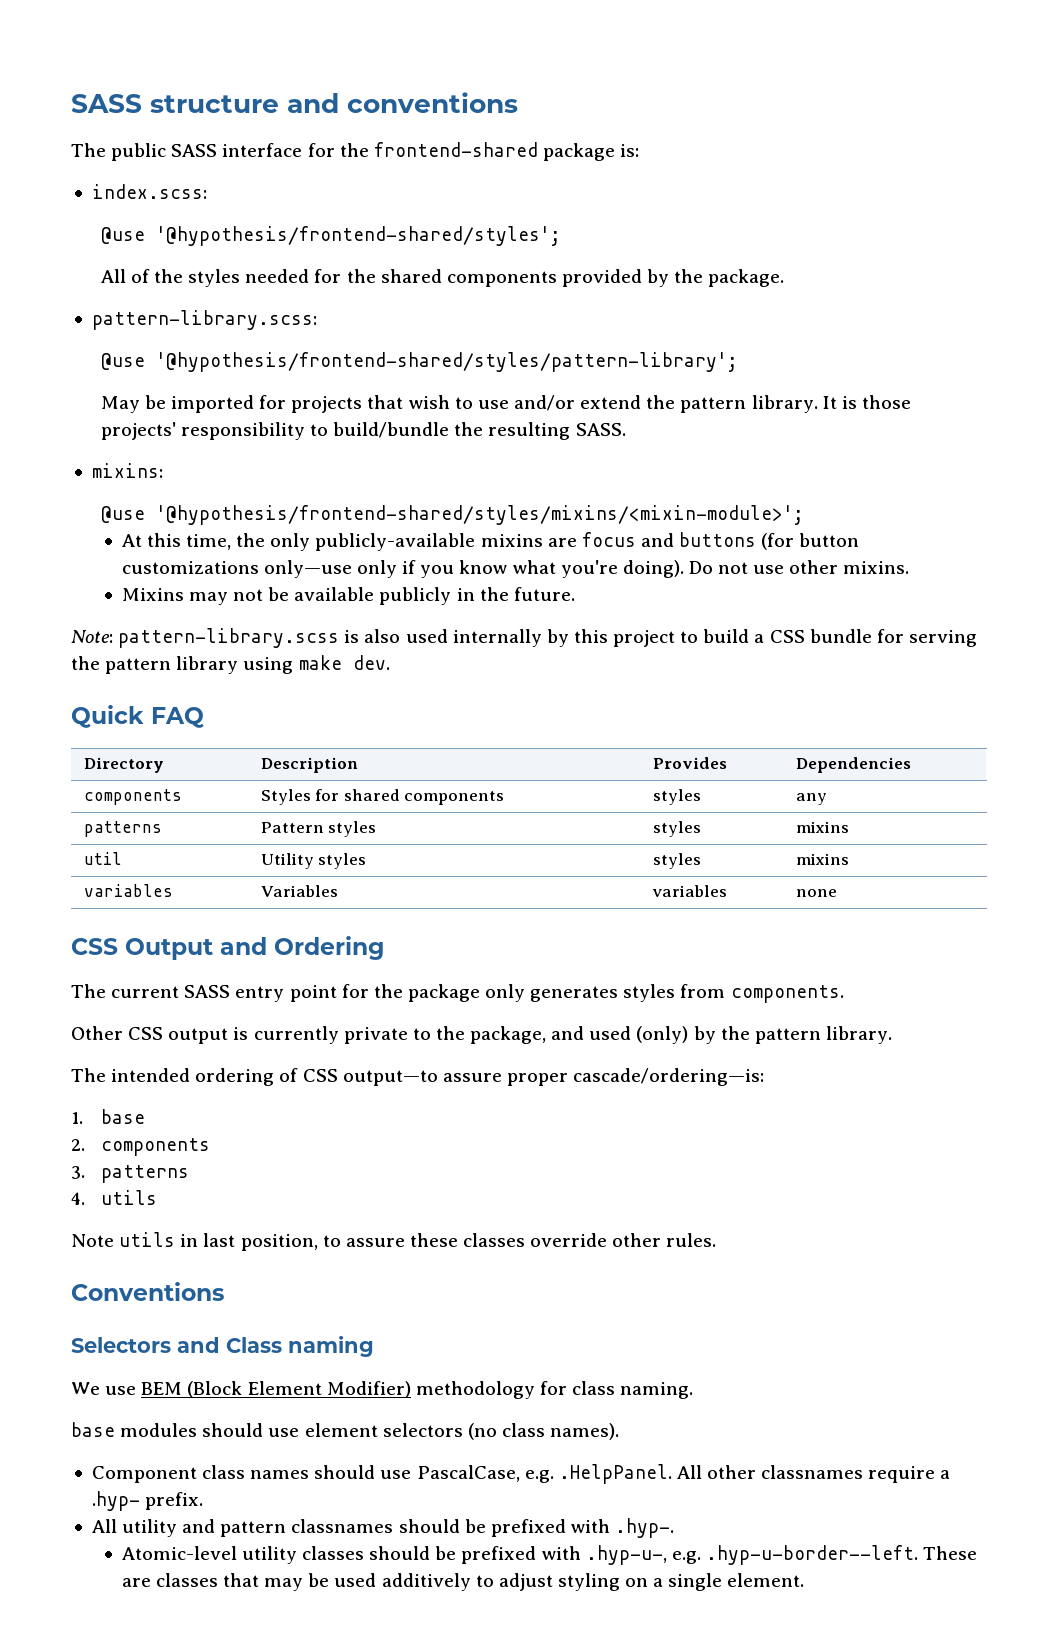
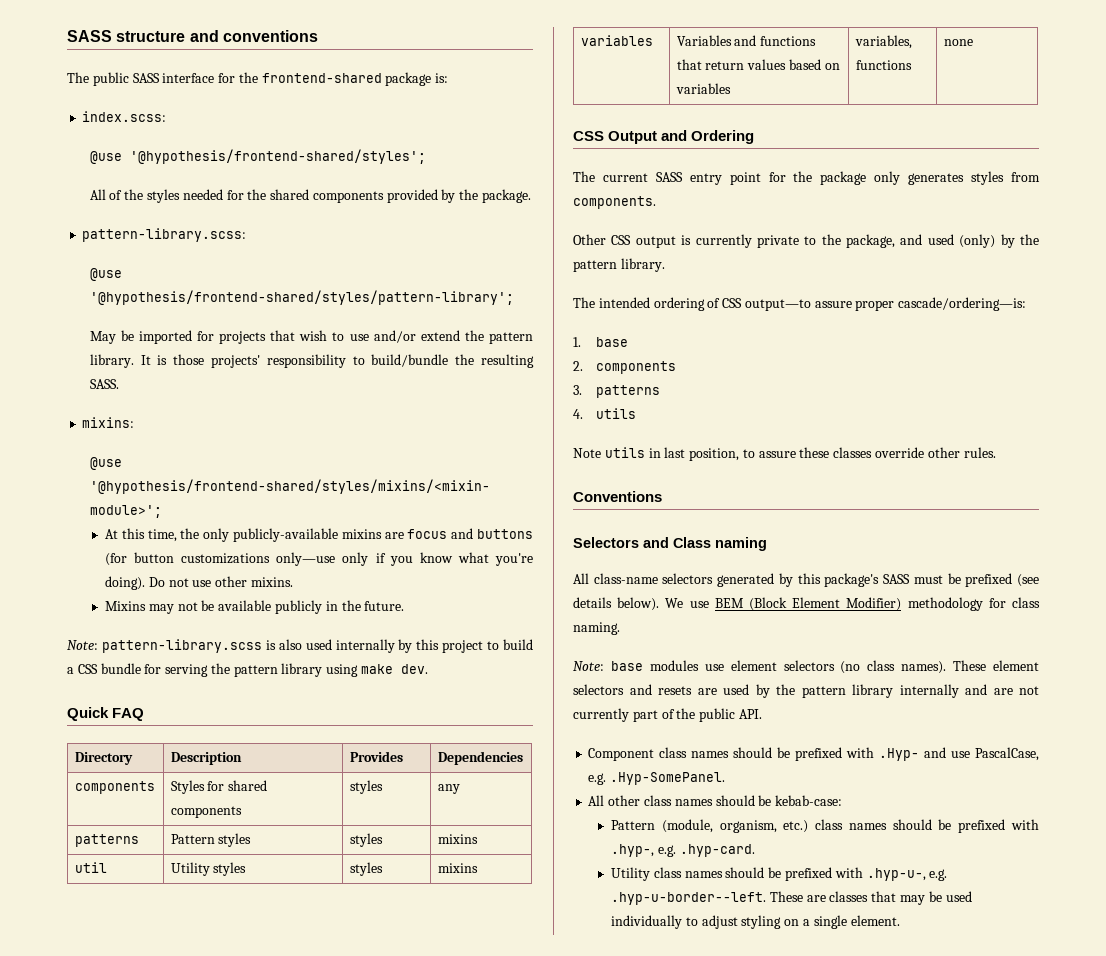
- variables | Variables | variables | none
+ variables | Variables and functions that return values based on variables | variables, functions | none
+ All class-name selectors generated by this package's SASS must be prefixed (see details below).
- base modules should use element selectors (no class names).
+ Note: base modules use element selectors (no class names). These element selectors and resets are used by the pattern library internally and are not currently part of the public API.
- Component class names should use PascalCase, e.g. .HelpPanel. All other classnames require a .hyp- prefix.
- All utility and pattern classnames should be prefixed with .hyp-.
- Atomic-level utility classes should be prefixed with .hyp-u-, e.g. .hyp-u-border--left. These are classes that may be used additively to adjust styling on a single element.
+ Component class names should be prefixed with .Hyp- and use PascalCase, e.g. .Hyp-SomePanel.
+ All other class names should be kebab-case:
+ Pattern (module, organism, etc.) class names should be prefixed with .hyp-, e.g. .hyp-card.
+ Utility class names should be prefixed with .hyp-u-, e.g. .hyp-u-border--left. These are classes that may be used individually to adjust styling on a single element.

